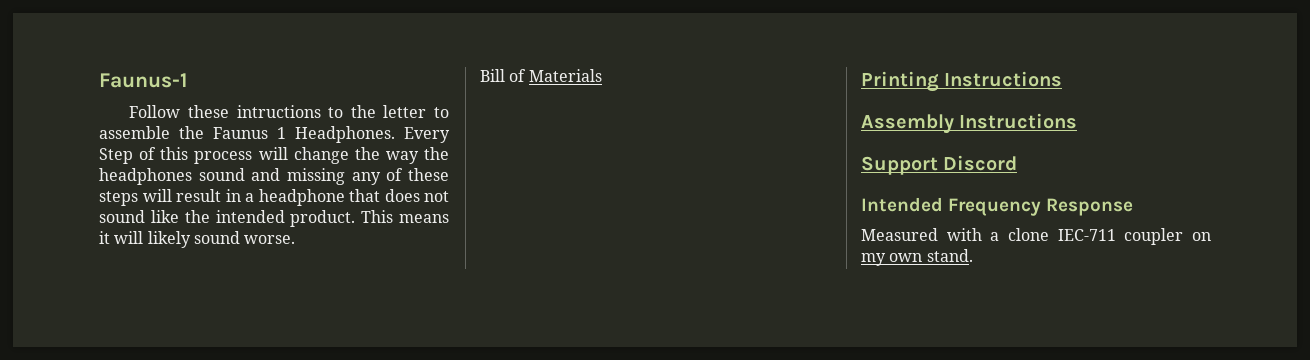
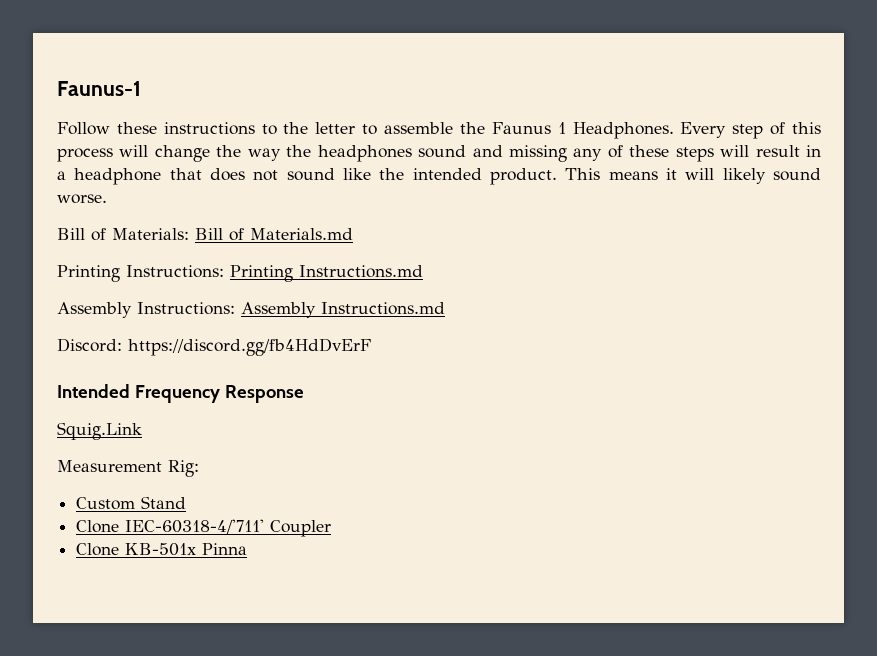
- Follow these intructions to the letter to assemble the Faunus 1 Headphones.
+ Follow these instructions to the letter to assemble the Faunus 1 Headphones.
- Every Step of this process will change the way the headphones sound and missing any of these steps will result in a headphone that does not sound like the intended product.
+ Every step of this process will change the way the headphones sound and missing any of these steps will result in a headphone that does not sound like the intended product.
- Bill of Materials
- Printing Instructions
- Assembly Instructions
- Support Discord
+ Bill of Materials: Bill of Materials.md
+ Printing Instructions: Printing Instructions.md
+ Assembly Instructions: Assembly Instructions.md
+ Discord: https://discord.gg/fb4HdDvErF
  Intended Frequency Response
- Measured with a clone IEC-711 coupler on my own stand.
+ Squig.Link
+ Measurement Rig:
+ Custom Stand
+ Clone IEC-60318-4/'711' Coupler
+ Clone KB-501x Pinna

